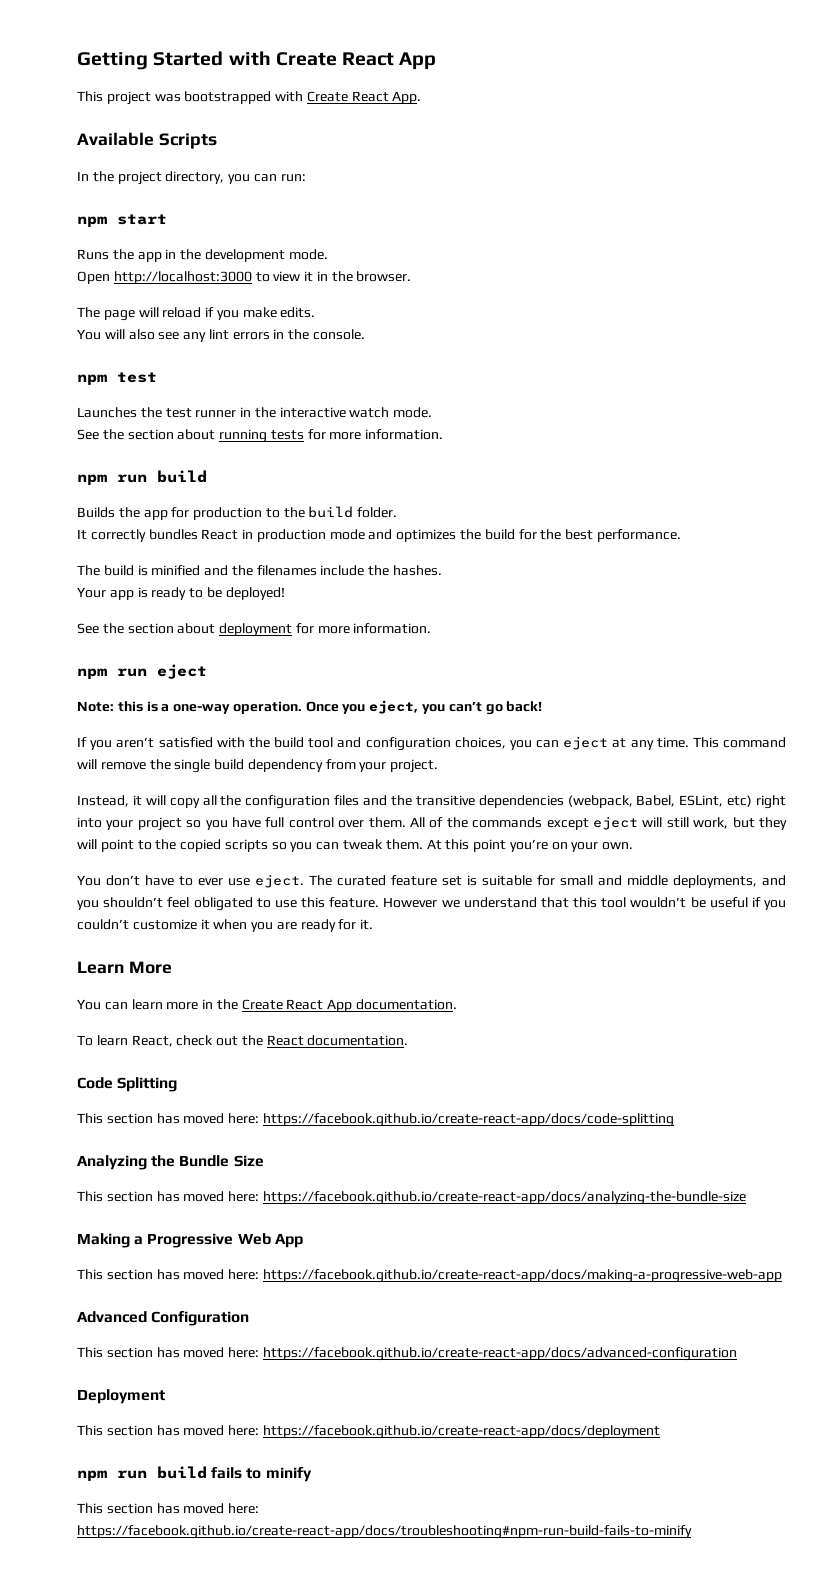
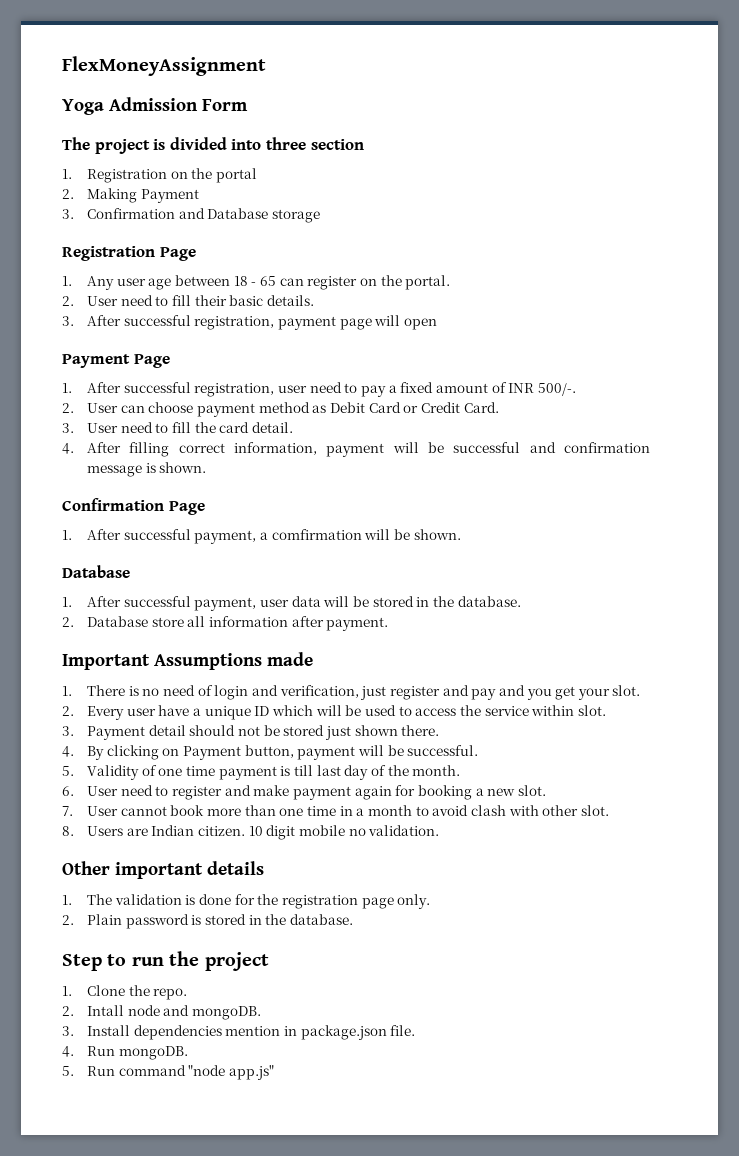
- Getting Started with Create React App
- This project was bootstrapped with Create React App.
- Available Scripts
- In the project directory, you can run:
- npm start
- Runs the app in the development mode.
- Open http://localhost:3000 to view it in the browser.
- The page will reload if you make edits.
- You will also see any lint errors in the console.
- npm test
- Launches the test runner in the interactive watch mode.
- See the section about running tests for more information.
- npm run build
- Builds the app for production to the build folder.
- It correctly bundles React in production mode and optimizes the build for the best performance.
- The build is minified and the filenames include the hashes.
- Your app is ready to be deployed!
- See the section about deployment for more information.
- npm run eject
- Note: this is a one-way operation. Once you eject, you can’t go back!
- If you aren’t satisfied with the build tool and configuration choices, you can eject at any time. This command will remove the single build dependency from your project.
- Instead, it will copy all the configuration files and the transitive dependencies (webpack, Babel, ESLint, etc) right into your project so you have full control over them. All of the commands except eject will still work, but they will point to the copied scripts so you can tweak them. At this point you’re on your own.
- You don’t have to ever use eject. The curated feature set is suitable for small and middle deployments, and you shouldn’t feel obligated to use this feature. However we understand that this tool wouldn’t be useful if you couldn’t customize it when you are ready for it.
- Learn More
- You can learn more in the Create React App documentation.
- To learn React, check out the React documentation.
- Code Splitting
- This section has moved here: https://facebook.github.io/create-react-app/docs/code-splitting
- Analyzing the Bundle Size
- This section has moved here: https://facebook.github.io/create-react-app/docs/analyzing-the-bundle-size
- Making a Progressive Web App
- This section has moved here: https://facebook.github.io/create-react-app/docs/making-a-progressive-web-app
- Advanced Configuration
- This section has moved here: https://facebook.github.io/create-react-app/docs/advanced-configuration
- Deployment
- This section has moved here: https://facebook.github.io/create-react-app/docs/deployment
- npm run build fails to minify
- This section has moved here: https://facebook.github.io/create-react-app/docs/troubleshooting#npm-run-build-fails-to-minify
+ FlexMoneyAssignment
+ Yoga Admission Form
+ The project is divided into three section
+ 1. Registration on the portal
+ 2. Making Payment
+ 3. Confirmation and Database storage
+ Registration Page
+ 1. Any user age between 18 - 65 can register on the portal.
+ 2. User need to fill their basic details.
+ 3. After successful registration, payment page will open
+ Payment Page
+ 1. After successful registration, user need to pay a fixed amount of INR 500/-.
+ 2. User can choose payment method as Debit Card or Credit Card.
+ 3. User need to fill the card detail.
+ 4. After filling correct information, payment will be successful and confirmation message is shown.
+ Confirmation Page
+ 1. After successful payment, a comfirmation will be shown.
+ Database
+ 1. After successful payment, user data will be stored in the database.
+ 2. Database store all information after payment.
+ Important Assumptions made
+ 1. There is no need of login and verification, just register and pay and you get your slot.
+ 2. Every user have a unique ID which will be used to access the service within slot.
+ 3. Payment detail should not be stored just shown there.
+ 4. By clicking on Payment button, payment will be successful.
+ 5. Validity of one time payment is till last day of the month.
+ 6. User need to register and make payment again for booking a new slot.
+ 7. User cannot book more than one time in a month to avoid clash with other slot.
+ 8. Users are Indian citizen. 10 digit mobile no validation.
+ Other important details
+ 1. The validation is done for the registration page only.
+ 2. Plain password is stored in the database.
+ Step to run the project
+ 1. Clone the repo.
+ 2. Intall node and mongoDB.
+ 3. Install dependencies mention in package.json file.
+ 4. Run mongoDB.
+ 5. Run command "node app.js"

